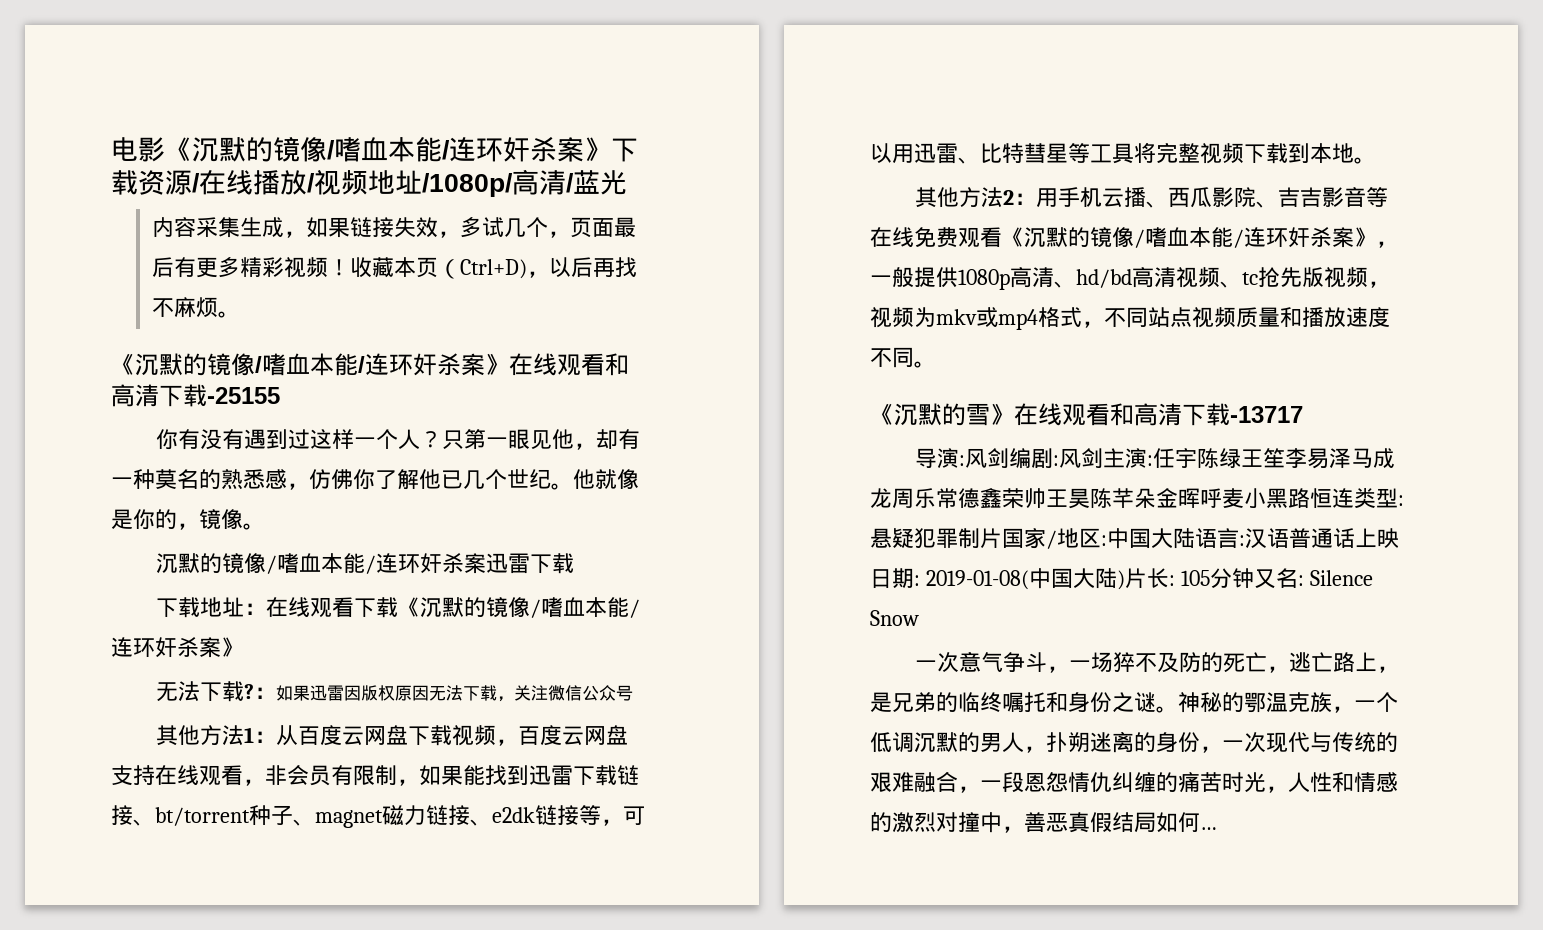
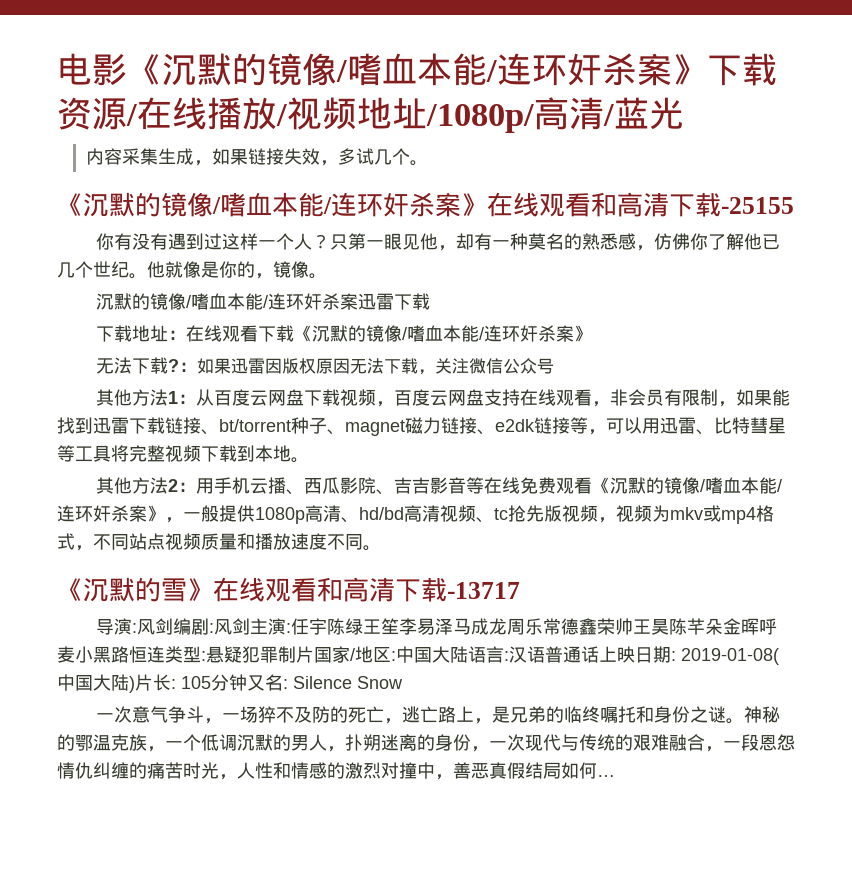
- 内容采集生成，如果链接失效，多试几个，页面最后有更多精彩视频！收藏本页（Ctrl+D)，以后再找不麻烦。
+ 内容采集生成，如果链接失效，多试几个。

